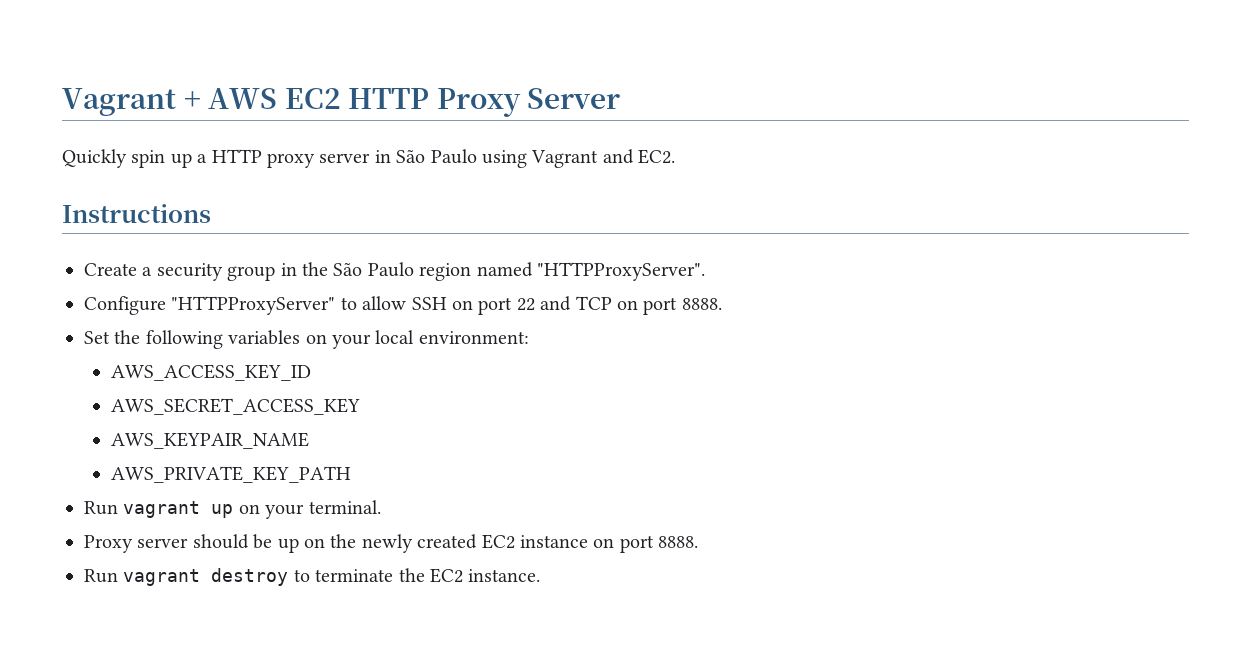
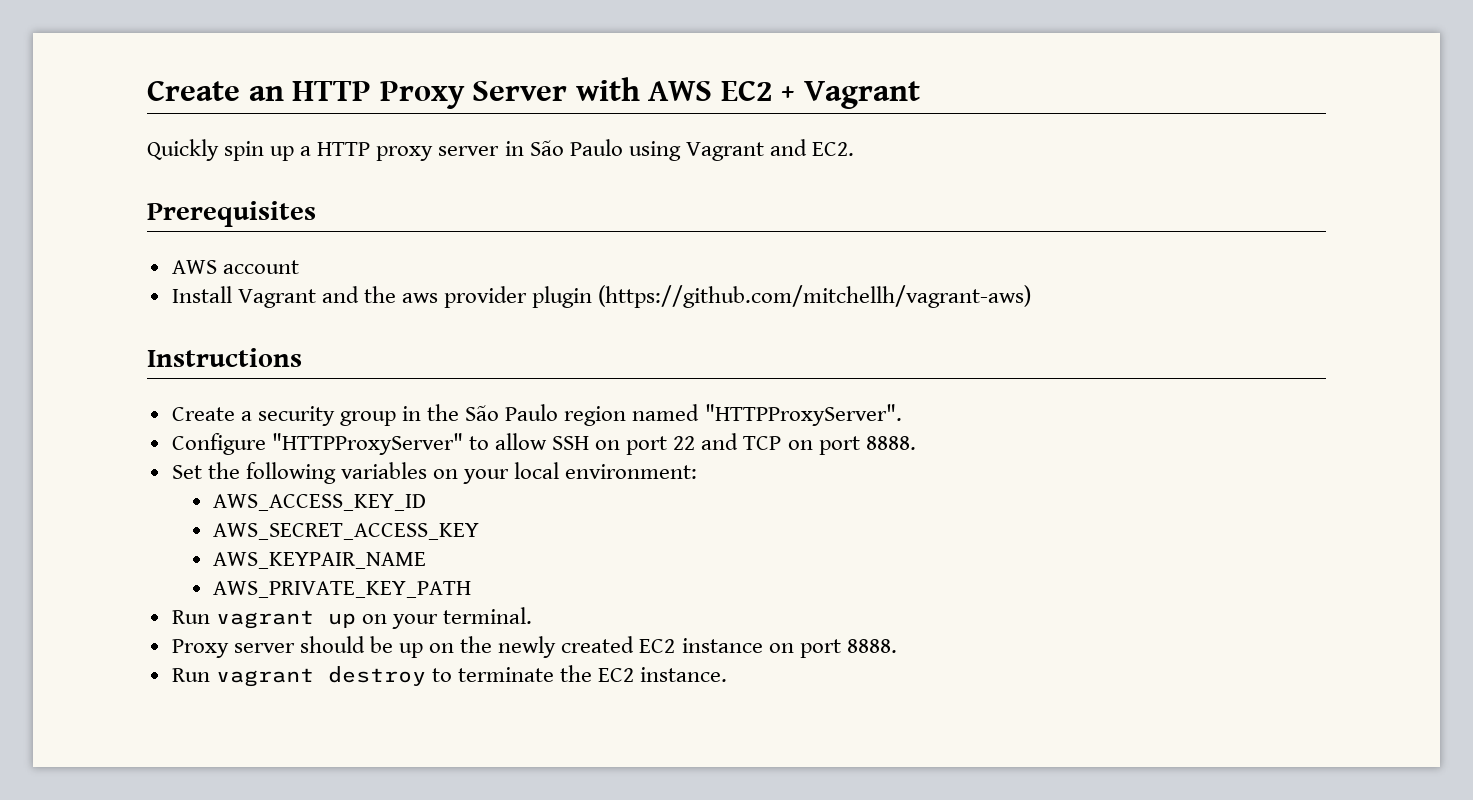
- Vagrant + AWS EC2 HTTP Proxy Server
+ Create an HTTP Proxy Server with AWS EC2 + Vagrant
+ Prerequisites
+ AWS account
+ Install Vagrant and the aws provider plugin (https://github.com/mitchellh/vagrant-aws)

